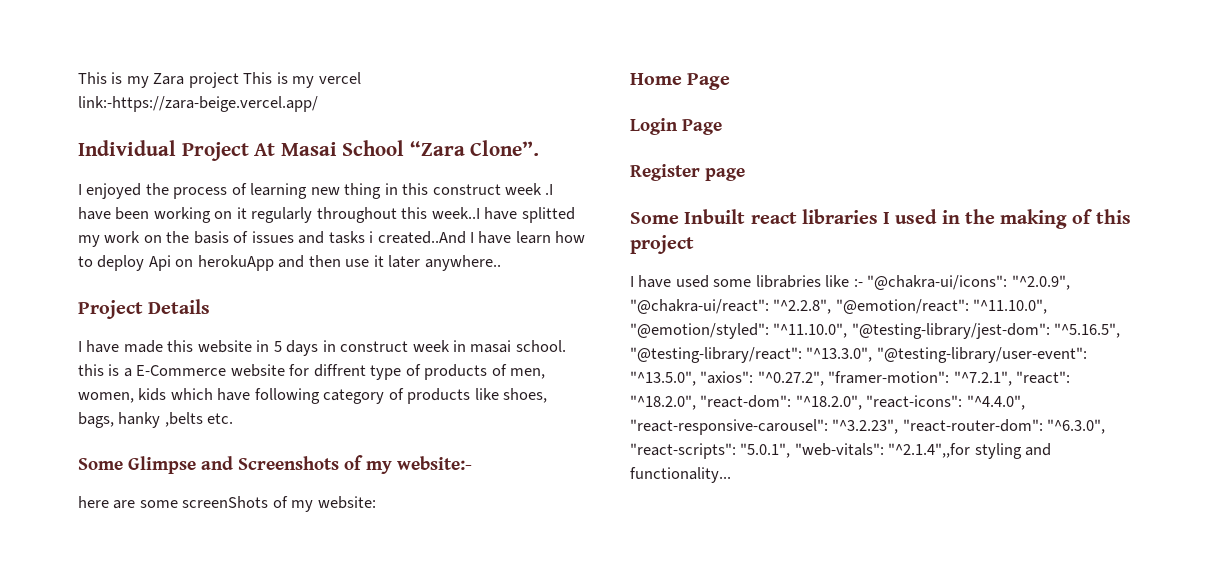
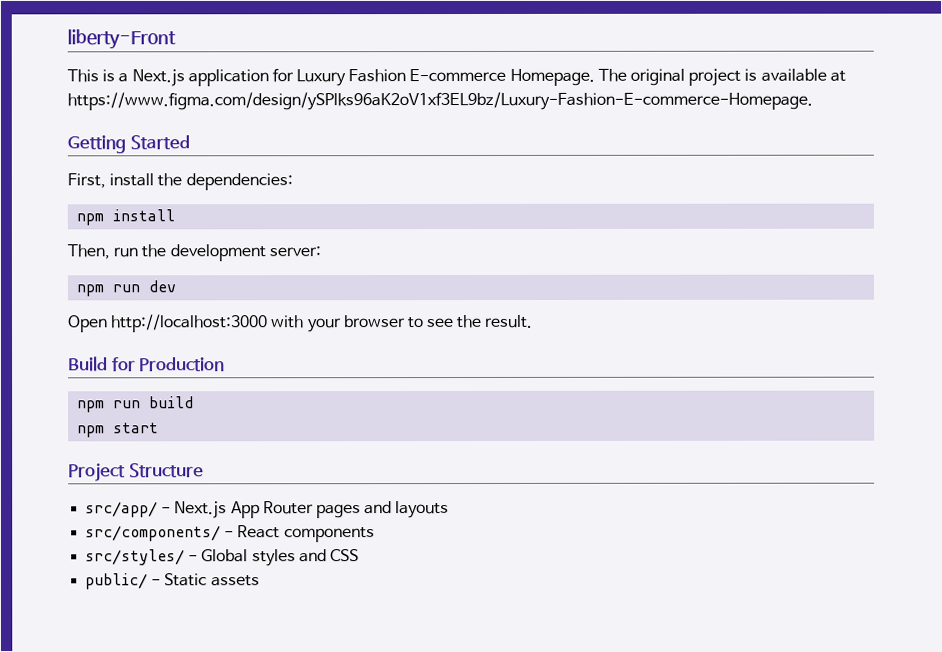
- This is my Zara project This is my vercel link:-https://zara-beige.vercel.app/
- Individual Project At Masai School “Zara Clone”.
- I enjoyed the process of learning new thing in this construct week .I have been working on it regularly throughout this week..I have splitted my work on the basis of issues and tasks i created..And I have learn how to deploy Api on herokuApp and then use it later anywhere..
- Project Details
- I have made this website in 5 days in construct week in masai school. this is a E-Commerce website for diffrent type of products of men, women, kids which have following category of products like shoes, bags, hanky ,belts etc.
- Some Glimpse and Screenshots of my website:-
- here are some screenShots of my website:
- Home Page
- Login Page
- Register page
- Some Inbuilt react libraries I used in the making of this project
- I have used some librabries like :- "@chakra-ui/icons": "^2.0.9", "@chakra-ui/react": "^2.2.8", "@emotion/react": "^11.10.0", "@emotion/styled": "^11.10.0", "@testing-library/jest-dom": "^5.16.5", "@testing-library/react": "^13.3.0", "@testing-library/user-event": "^13.5.0", "axios": "^0.27.2", "framer-motion": "^7.2.1", "react": "^18.2.0", "react-dom": "^18.2.0", "react-icons": "^4.4.0", "react-responsive-carousel": "^3.2.23", "react-router-dom": "^6.3.0", "react-scripts": "5.0.1", "web-vitals": "^2.1.4",,for styling and functionality...
+ liberty-Front
+ This is a Next.js application for Luxury Fashion E-commerce Homepage. The original project is available at https://www.figma.com/design/ySPlks96aK2oV1xf3EL9bz/Luxury-Fashion-E-commerce-Homepage.
+ Getting Started
+ First, install the dependencies:
+ npm install
+ Then, run the development server:
+ npm run dev
+ Open http://localhost:3000 with your browser to see the result.
+ Build for Production
+ npm run build
+ npm start
+ Project Structure
+ src/app/ - Next.js App Router pages and layouts
+ src/components/ - React components
+ src/styles/ - Global styles and CSS
+ public/ - Static assets

